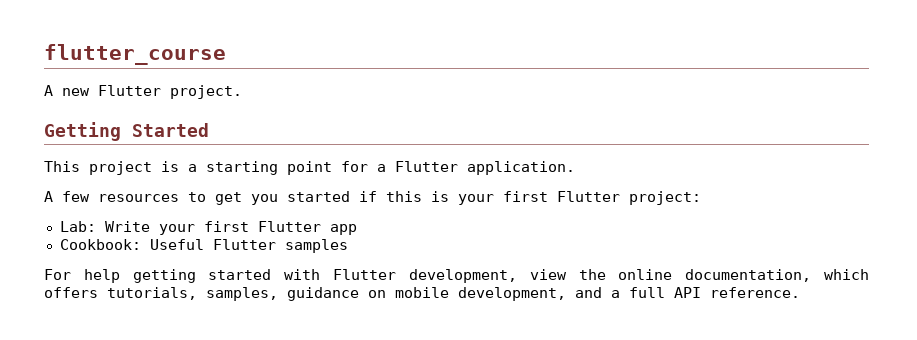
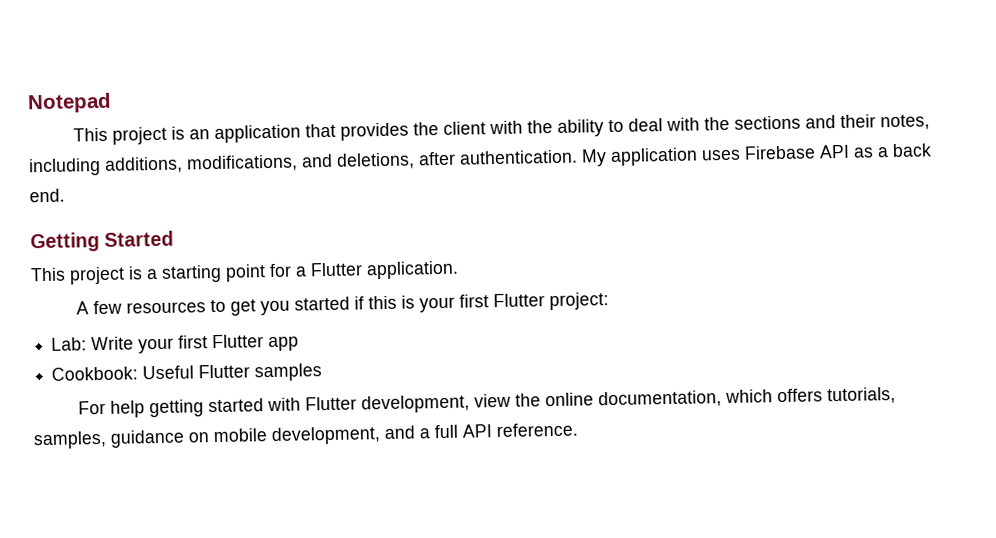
- flutter_course
- A new Flutter project.
+ Notepad
+ This project is an application that provides the client with the ability to deal with the sections and their notes, including additions, modifications, and deletions, after authentication. My application uses Firebase API as a back end.

